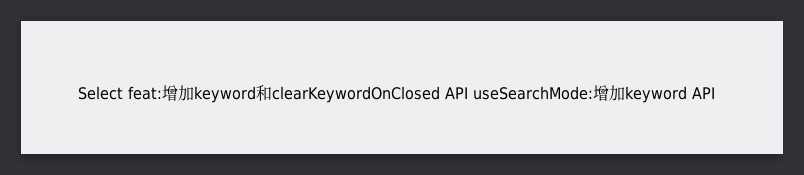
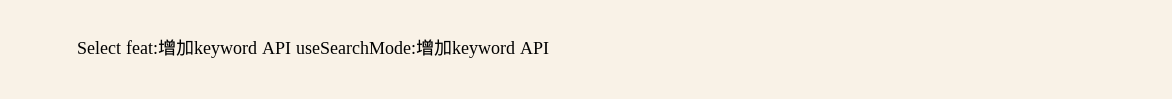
- Select feat:增加keyword和clearKeywordOnClosed API useSearchMode:增加keyword API
+ Select feat:增加keyword API useSearchMode:增加keyword API

